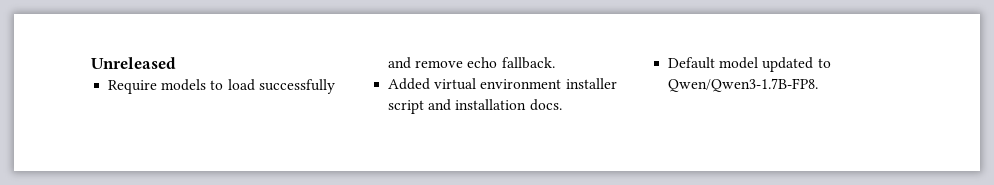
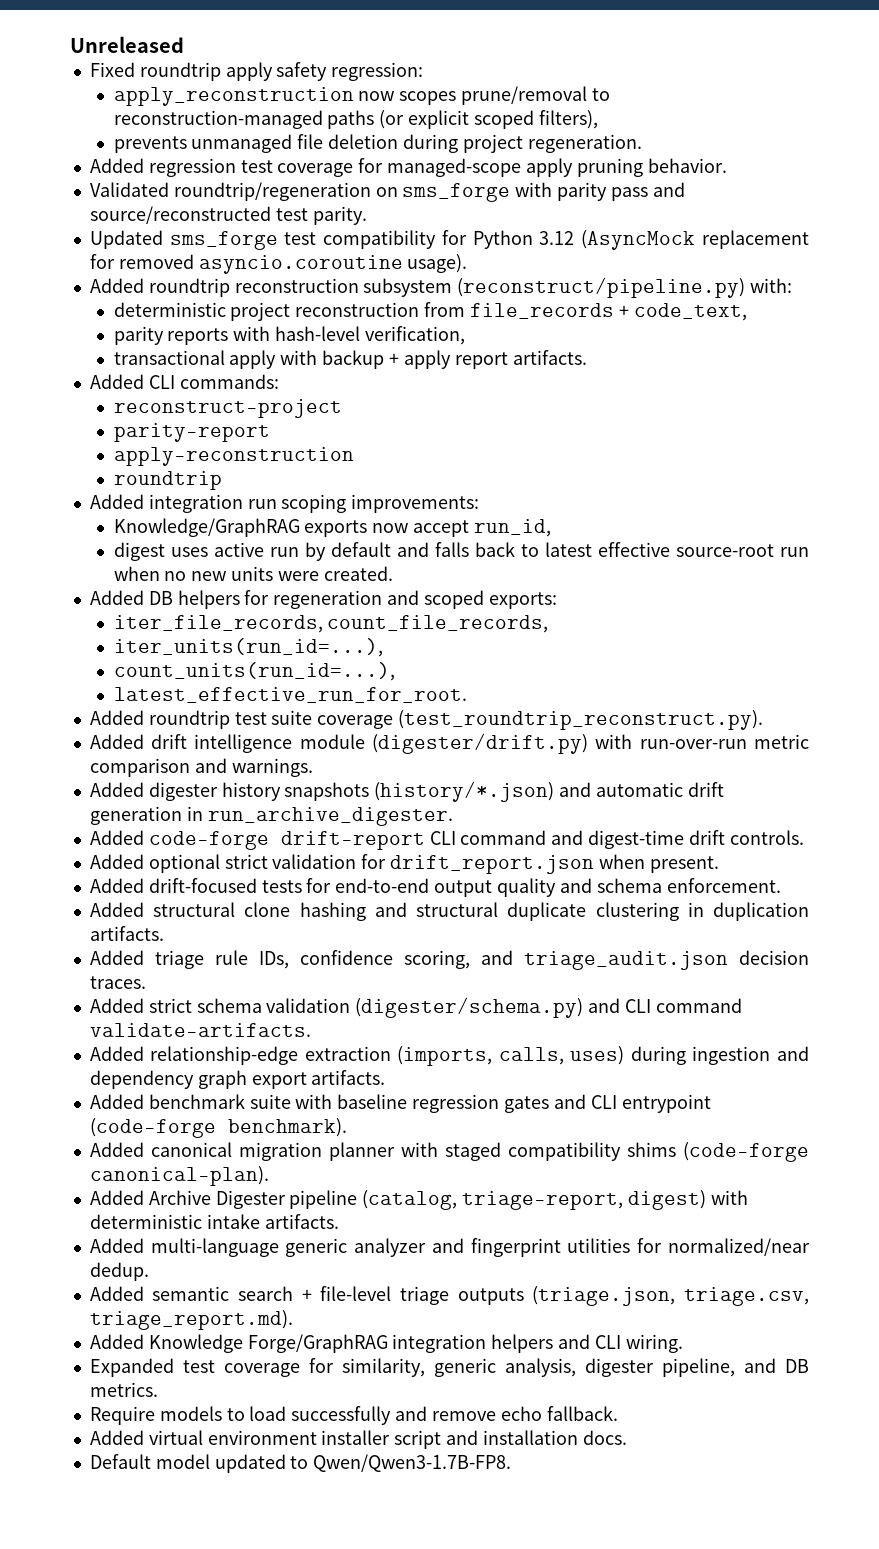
+ Fixed roundtrip apply safety regression:
+ apply_reconstruction now scopes prune/removal to reconstruction-managed paths (or explicit scoped filters),
+ prevents unmanaged file deletion during project regeneration.
+ Added regression test coverage for managed-scope apply pruning behavior.
+ Validated roundtrip/regeneration on sms_forge with parity pass and source/reconstructed test parity.
+ Updated sms_forge test compatibility for Python 3.12 (AsyncMock replacement for removed asyncio.coroutine usage).
+ Added roundtrip reconstruction subsystem (reconstruct/pipeline.py) with:
+ deterministic project reconstruction from file_records + code_text,
+ parity reports with hash-level verification,
+ transactional apply with backup + apply report artifacts.
+ Added CLI commands:
+ reconstruct-project
+ parity-report
+ apply-reconstruction
+ roundtrip
+ Added integration run scoping improvements:
+ Knowledge/GraphRAG exports now accept run_id,
+ digest uses active run by default and falls back to latest effective source-root run when no new units were created.
+ Added DB helpers for regeneration and scoped exports:
+ iter_file_records, count_file_records,
+ iter_units(run_id=...),
+ count_units(run_id=...),
+ latest_effective_run_for_root.
+ Added roundtrip test suite coverage (test_roundtrip_reconstruct.py).
+ Added drift intelligence module (digester/drift.py) with run-over-run metric comparison and warnings.
+ Added digester history snapshots (history/*.json) and automatic drift generation in run_archive_digester.
+ Added code-forge drift-report CLI command and digest-time drift controls.
+ Added optional strict validation for drift_report.json when present.
+ Added drift-focused tests for end-to-end output quality and schema enforcement.
+ Added structural clone hashing and structural duplicate clustering in duplication artifacts.
+ Added triage rule IDs, confidence scoring, and triage_audit.json decision traces.
+ Added strict schema validation (digester/schema.py) and CLI command validate-artifacts.
+ Added relationship-edge extraction (imports, calls, uses) during ingestion and dependency graph export artifacts.
+ Added benchmark suite with baseline regression gates and CLI entrypoint (code-forge benchmark).
+ Added canonical migration planner with staged compatibility shims (code-forge canonical-plan).
+ Added Archive Digester pipeline (catalog, triage-report, digest) with deterministic intake artifacts.
+ Added multi-language generic analyzer and fingerprint utilities for normalized/near dedup.
+ Added semantic search + file-level triage outputs (triage.json, triage.csv, triage_report.md).
+ Added Knowledge Forge/GraphRAG integration helpers and CLI wiring.
+ Expanded test coverage for similarity, generic analysis, digester pipeline, and DB metrics.

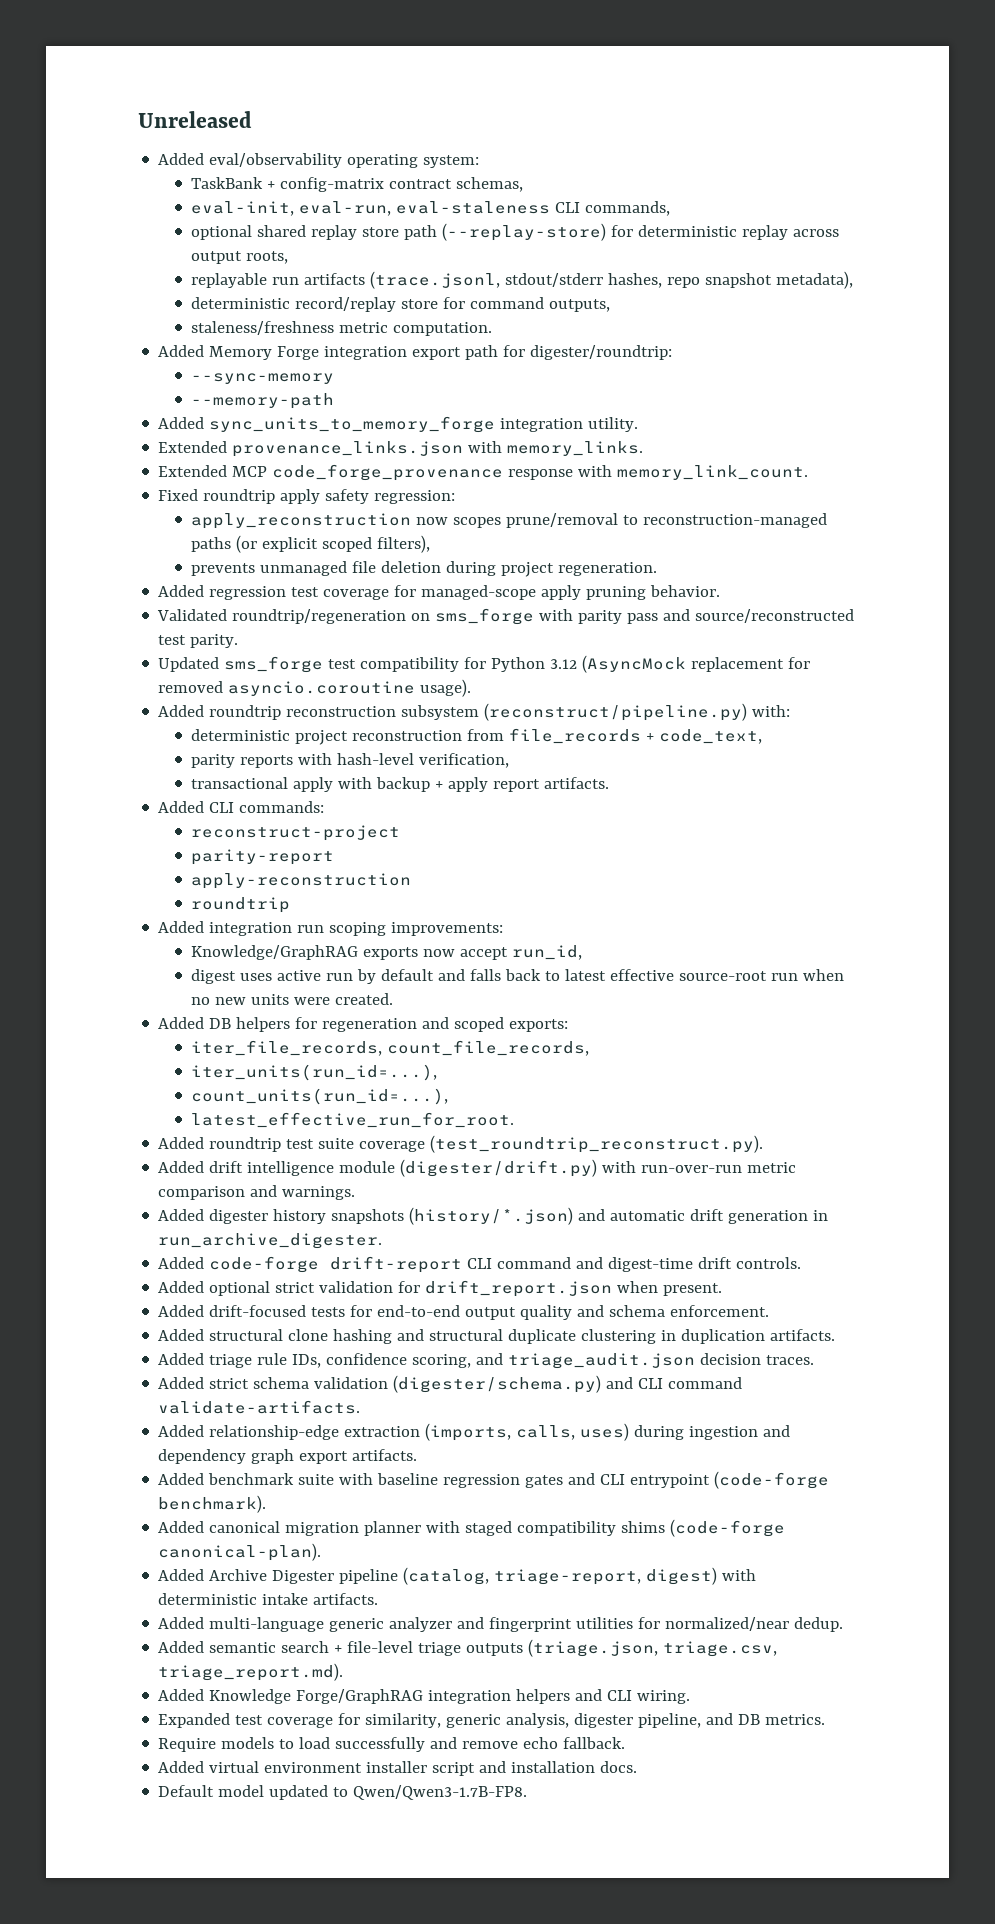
+ Added eval/observability operating system:
+ TaskBank + config-matrix contract schemas,
+ eval-init, eval-run, eval-staleness CLI commands,
+ optional shared replay store path (--replay-store) for deterministic replay across output roots,
+ replayable run artifacts (trace.jsonl, stdout/stderr hashes, repo snapshot metadata),
+ deterministic record/replay store for command outputs,
+ staleness/freshness metric computation.
+ Added Memory Forge integration export path for digester/roundtrip:
+ --sync-memory
+ --memory-path
+ Added sync_units_to_memory_forge integration utility.
+ Extended provenance_links.json with memory_links.
+ Extended MCP code_forge_provenance response with memory_link_count.

